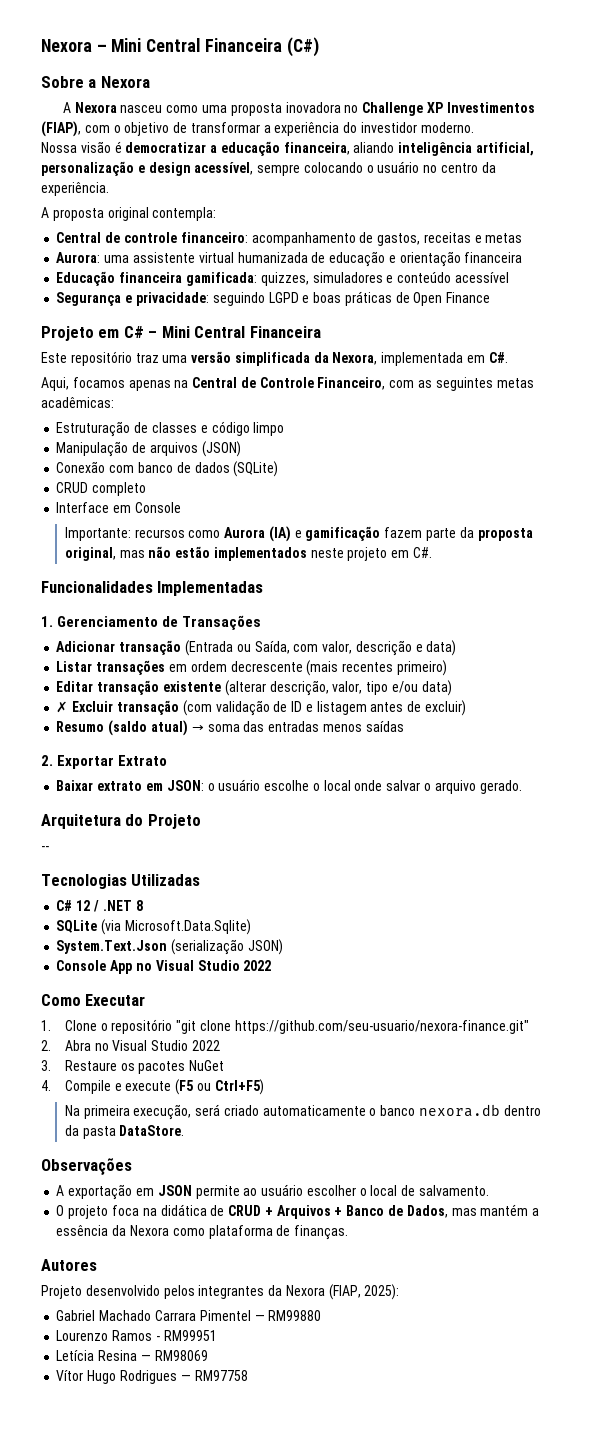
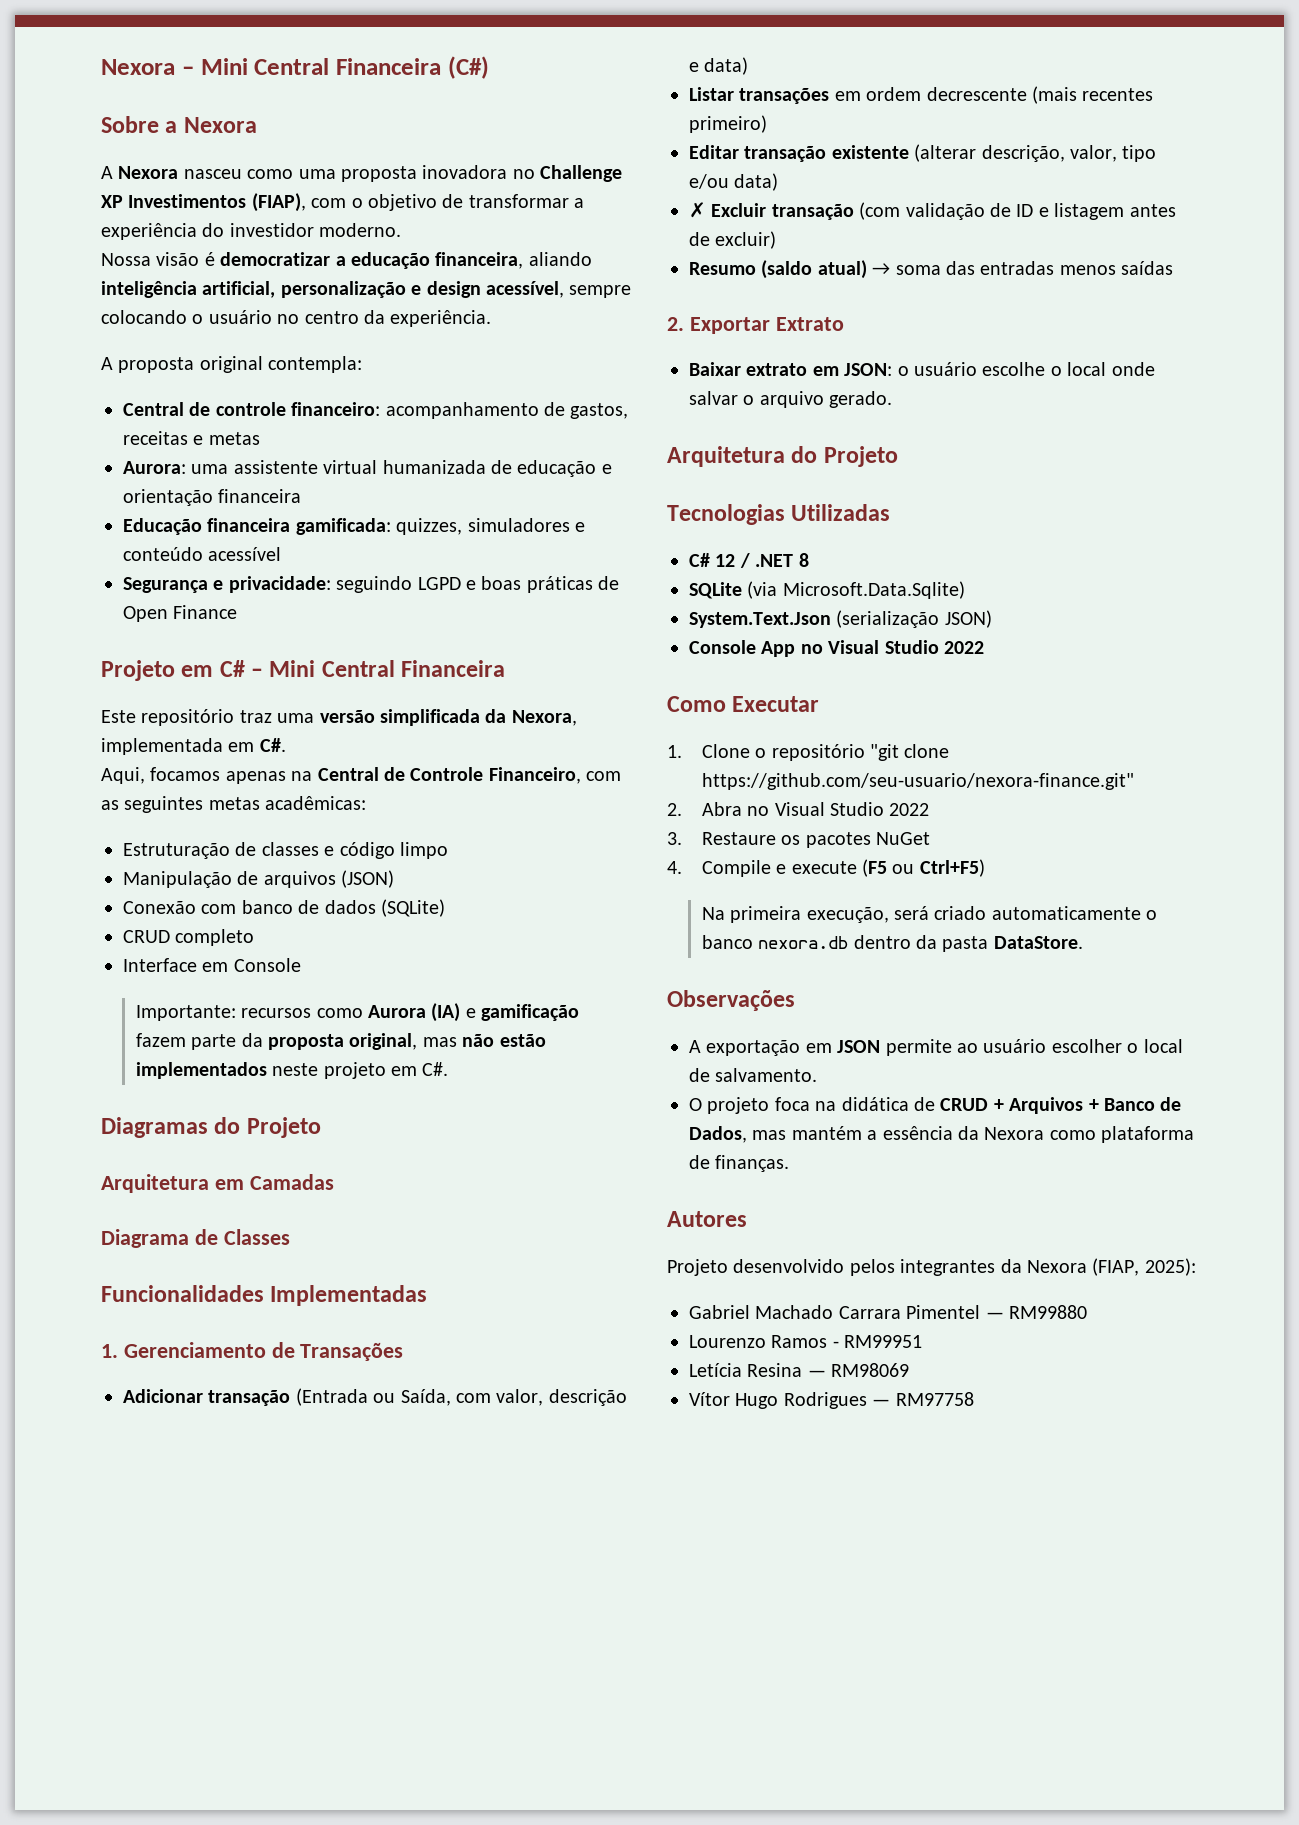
+ Diagramas do Projeto
+ Arquitetura em Camadas
+ Diagrama de Classes
- --

